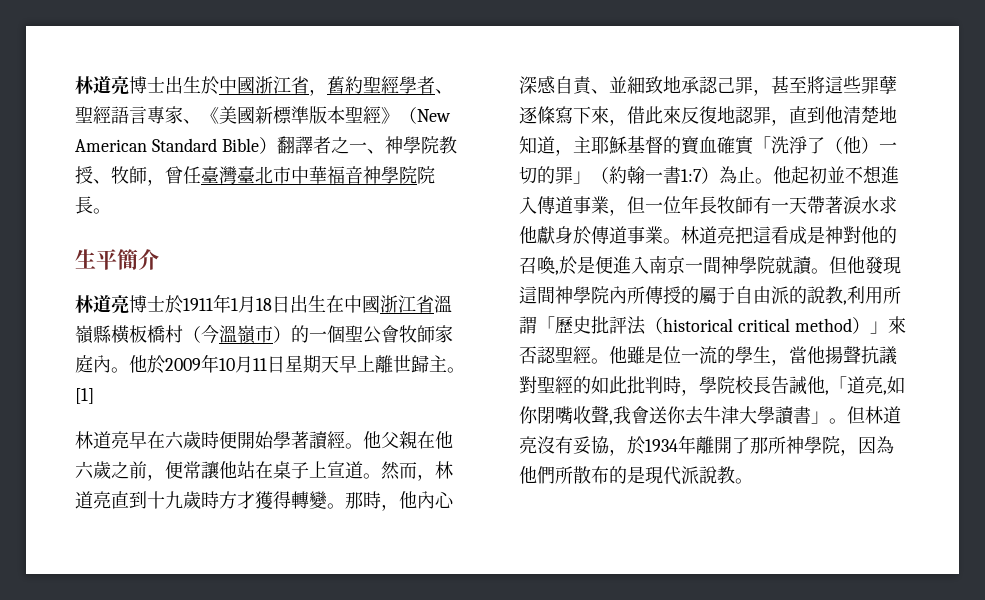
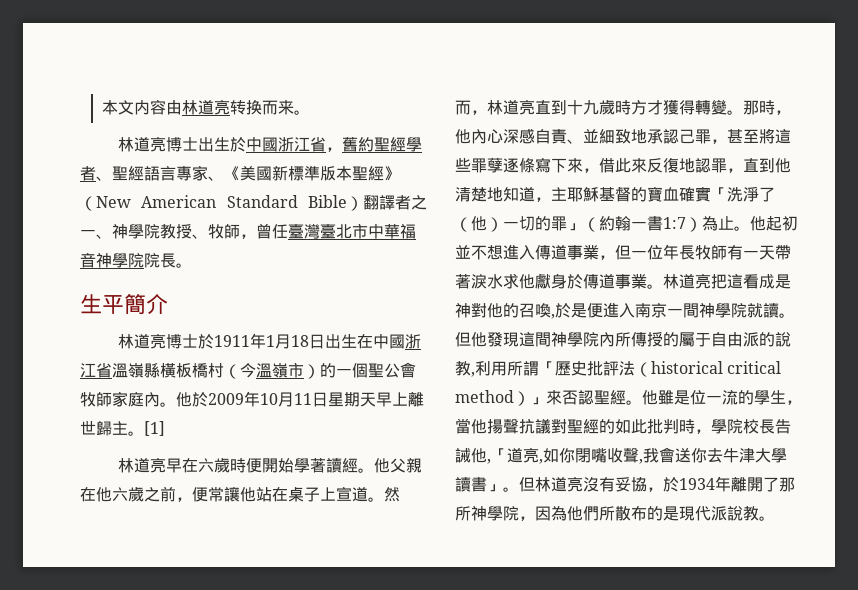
+ 本文内容由林道亮转换而来。

